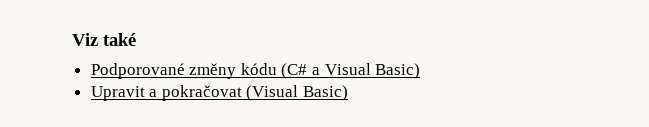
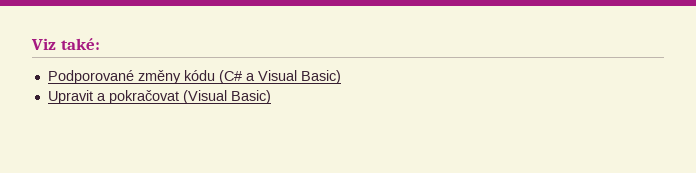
- Viz také
+ Viz také:

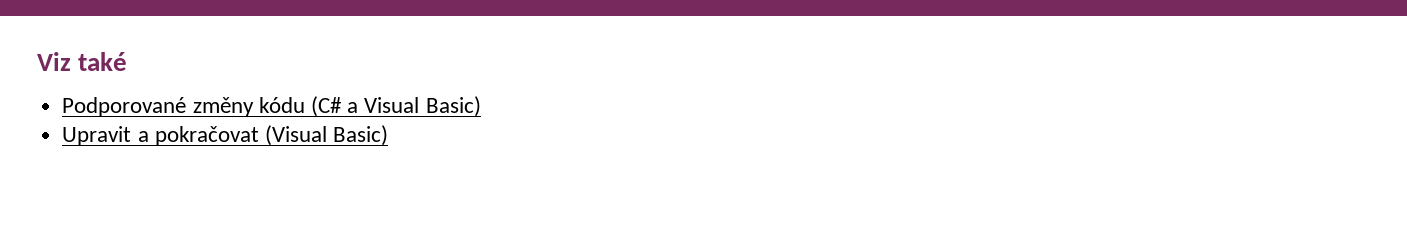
- Viz také:
+ Viz také

